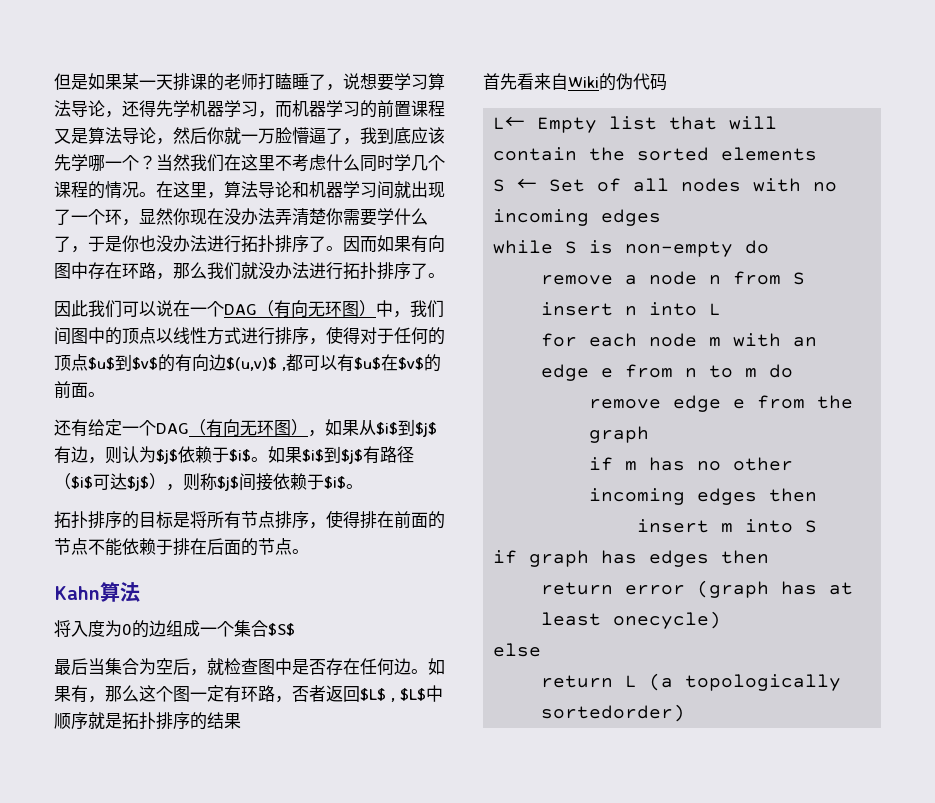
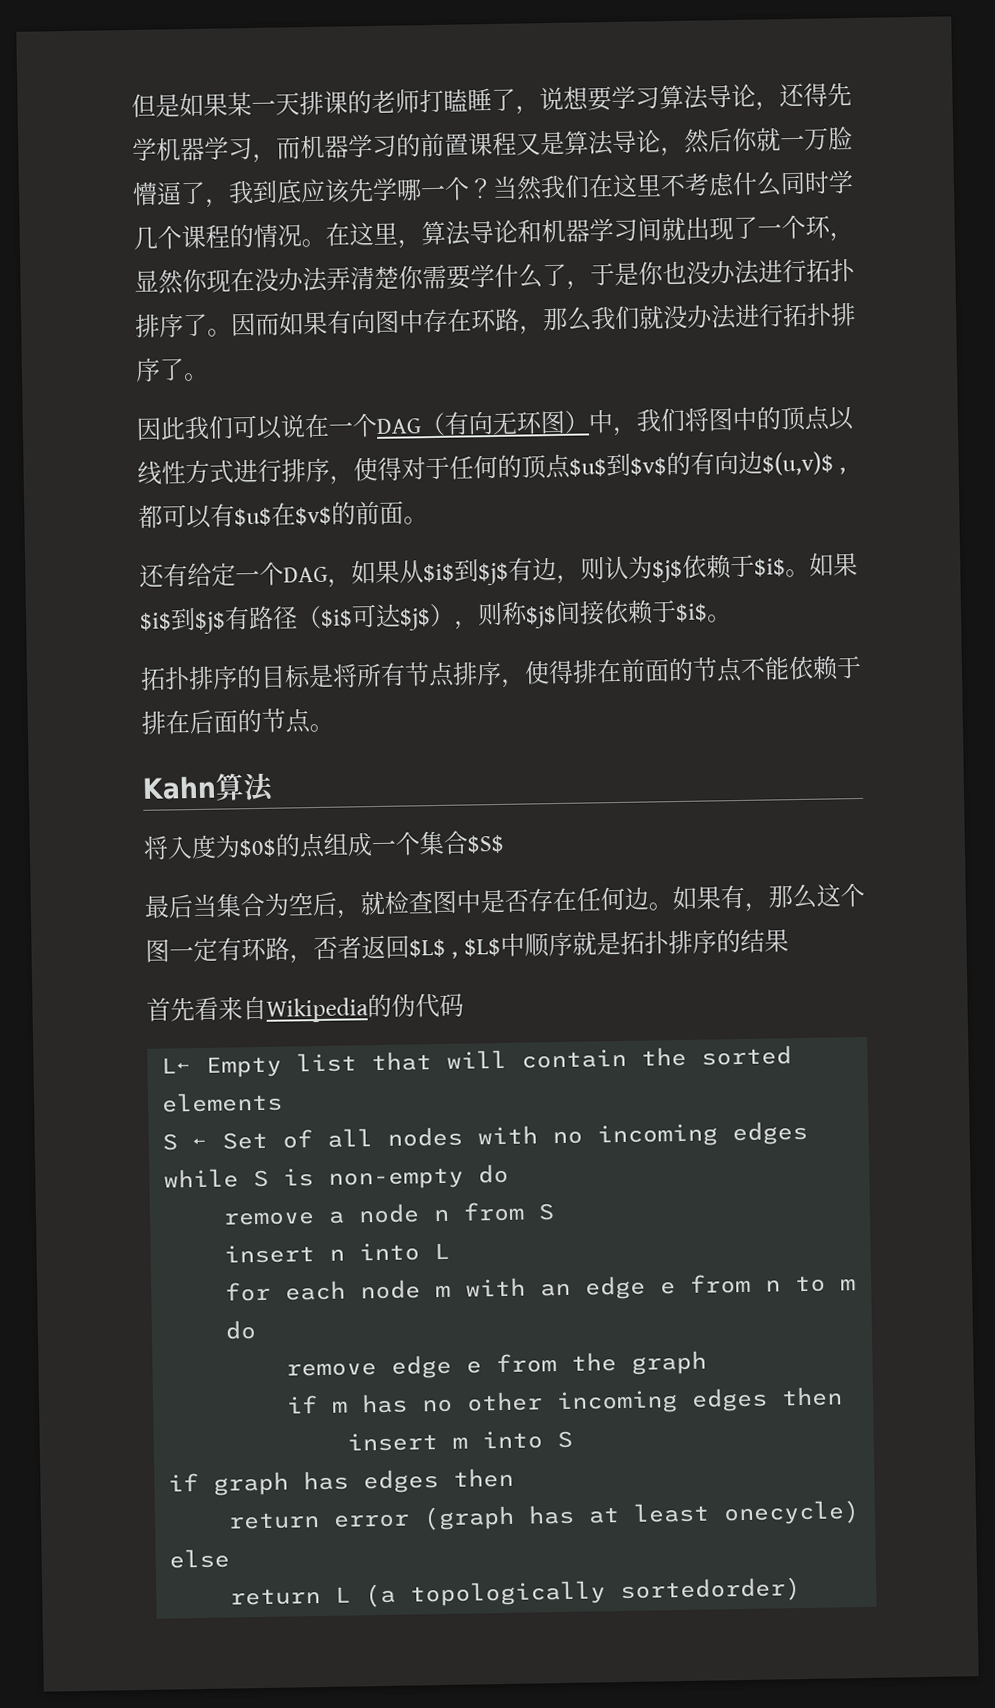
- 因此我们可以说在一个DAG（有向无环图）中，我们间图中的顶点以线性方式进行排序，使得对于任何的顶点$u$到$v$的有向边$(u,v)$ ,都可以有$u$在$v$的前面。
+ 因此我们可以说在一个DAG（有向无环图）中，我们将图中的顶点以线性方式进行排序，使得对于任何的顶点$u$到$v$的有向边$(u,v)$ ,都可以有$u$在$v$的前面。
- 还有给定一个DAG（有向无环图），如果从$i$到$j$有边，则认为$j$依赖于$i$。
+ 还有给定一个DAG，如果从$i$到$j$有边，则认为$j$依赖于$i$。
- 将入度为0的边组成一个集合$S$
+ 将入度为$0$的点组成一个集合$S$
- 首先看来自Wiki的伪代码
+ 首先看来自Wikipedia的伪代码

